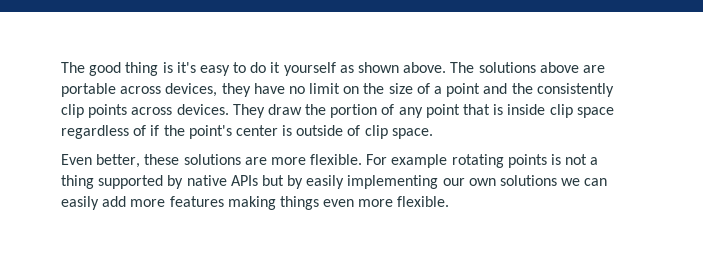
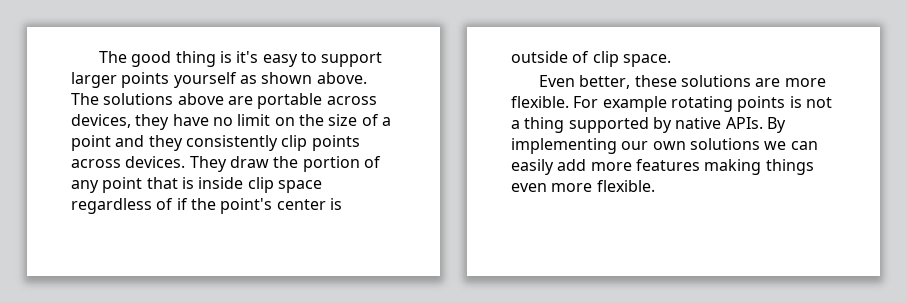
- The good thing is it's easy to do it yourself as shown above.
+ The good thing is it's easy to support larger points yourself as shown above.
- The solutions above are portable across devices, they have no limit on the size of a point and the consistently clip points across devices.
+ The solutions above are portable across devices, they have no limit on the size of a point and they consistently clip points across devices.
- For example rotating points is not a thing supported by native APIs but by easily implementing our own solutions we can easily add more features making things even more flexible.
+ For example rotating points is not a thing supported by native APIs. By implementing our own solutions we can easily add more features making things even more flexible.

